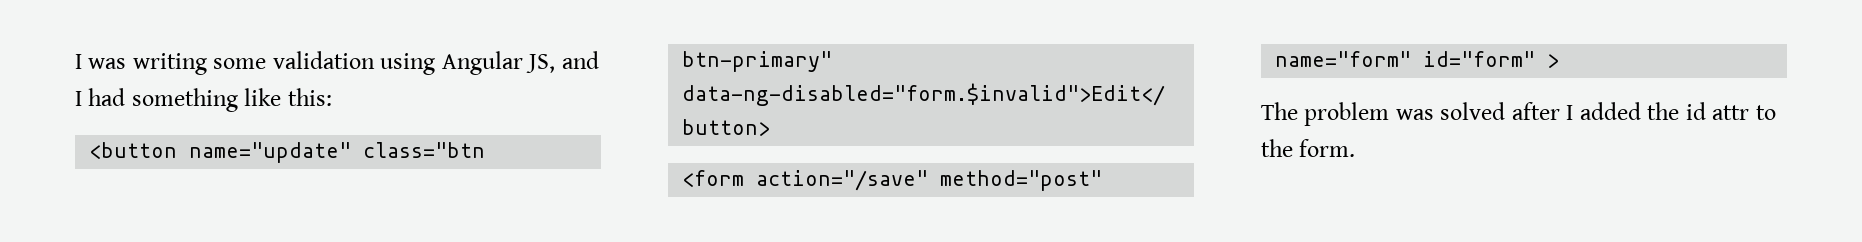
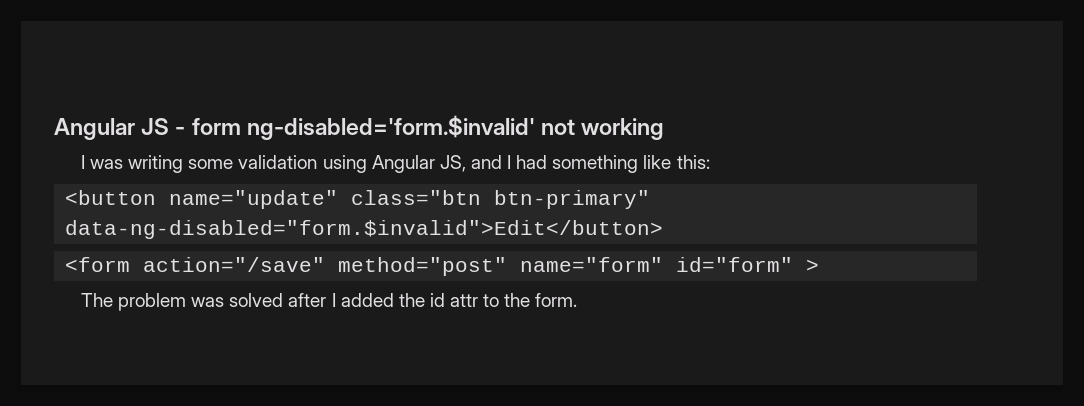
+ Angular JS - form ng-disabled='form.$invalid' not working

